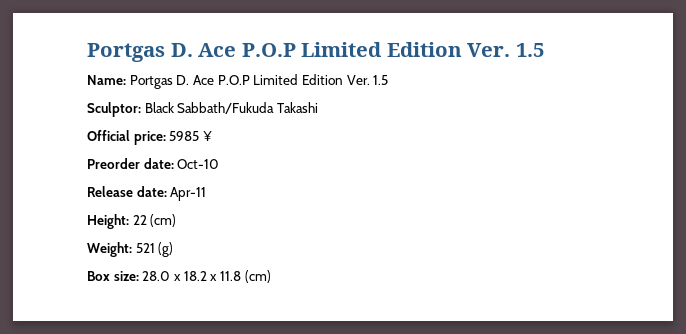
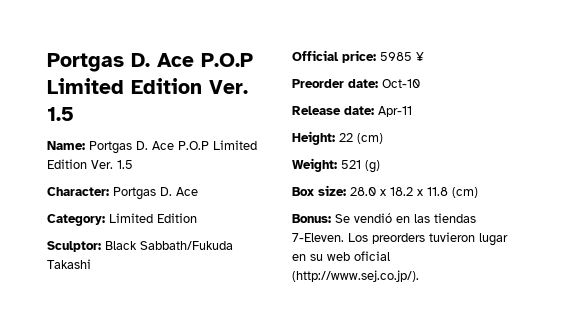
+ Character: Portgas D. Ace
+ Category: Limited Edition
+ Bonus: Se vendió en las tiendas 7-Eleven. Los preorders tuvieron lugar en su web oficial (http://www.sej.co.jp/).

